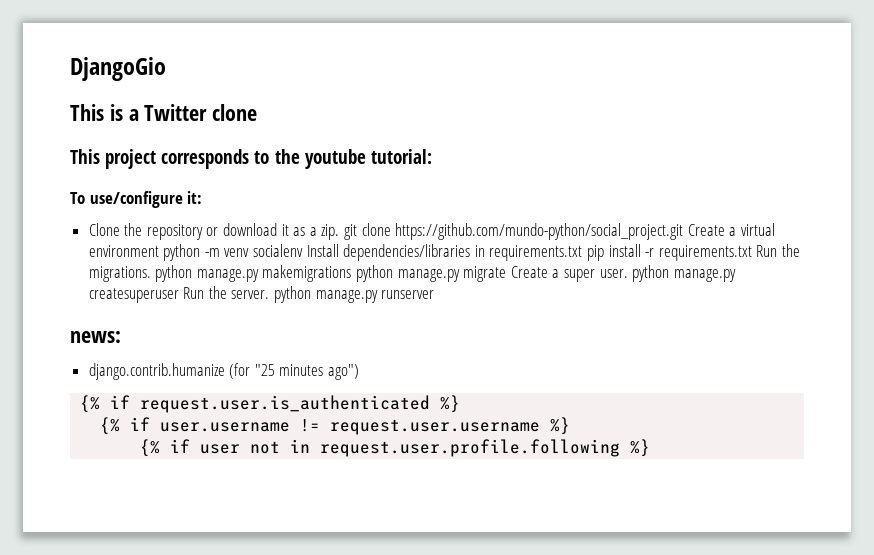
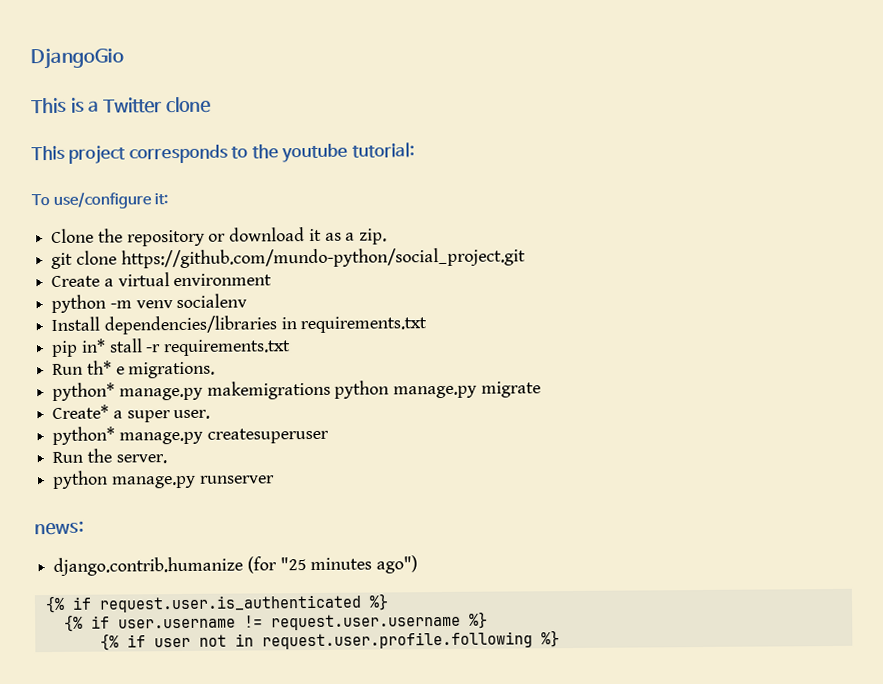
- Clone the repository or download it as a zip. git clone https://github.com/mundo-python/social_project.git Create a virtual environment python -m venv socialenv Install dependencies/libraries in requirements.txt pip install -r requirements.txt Run the migrations. python manage.py makemigrations python manage.py migrate Create a super user. python manage.py createsuperuser Run the server. python manage.py runserver
+ Clone the repository or download it as a zip.
+ git clone https://github.com/mundo-python/social_project.git
+ Create a virtual environment
+ python -m venv socialenv
+ Install dependencies/libraries in requirements.txt
+ pip in* stall -r requirements.txt
+ Run th* e migrations.
+ python* manage.py makemigrations python manage.py migrate
+ Create* a super user.
+ python* manage.py createsuperuser
+ Run the server.
+ python manage.py runserver

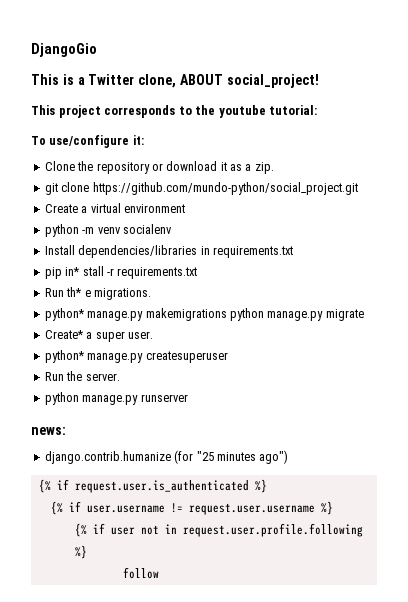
- This is a Twitter clone
+ This is a Twitter clone, ABOUT social_project!
+ follow

